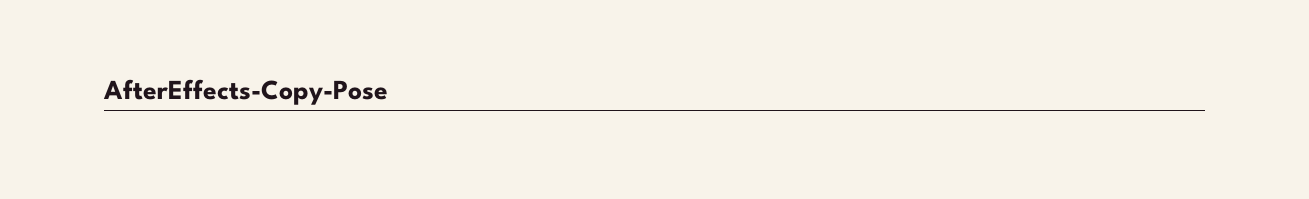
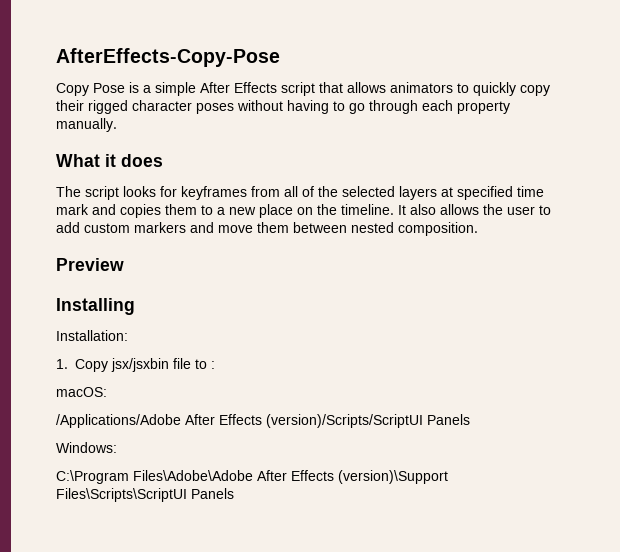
+ Copy Pose is a simple After Effects script that allows animators to quickly copy their rigged character poses without having to go through each property manually.
+ What it does
+ The script looks for keyframes from all of the selected layers at specified time mark and copies them to a new place on the timeline. It also allows the user to add custom markers and move them between nested composition.
+ Preview
+ Installing
+ Installation:
+ 1. Copy jsx/jsxbin file to :
+ macOS:
+ /Applications/Adobe After Effects (version)/Scripts/ScriptUI Panels
+ Windows:
+ C:\Program Files\Adobe\Adobe After Effects (version)\Support Files\Scripts\ScriptUI Panels

